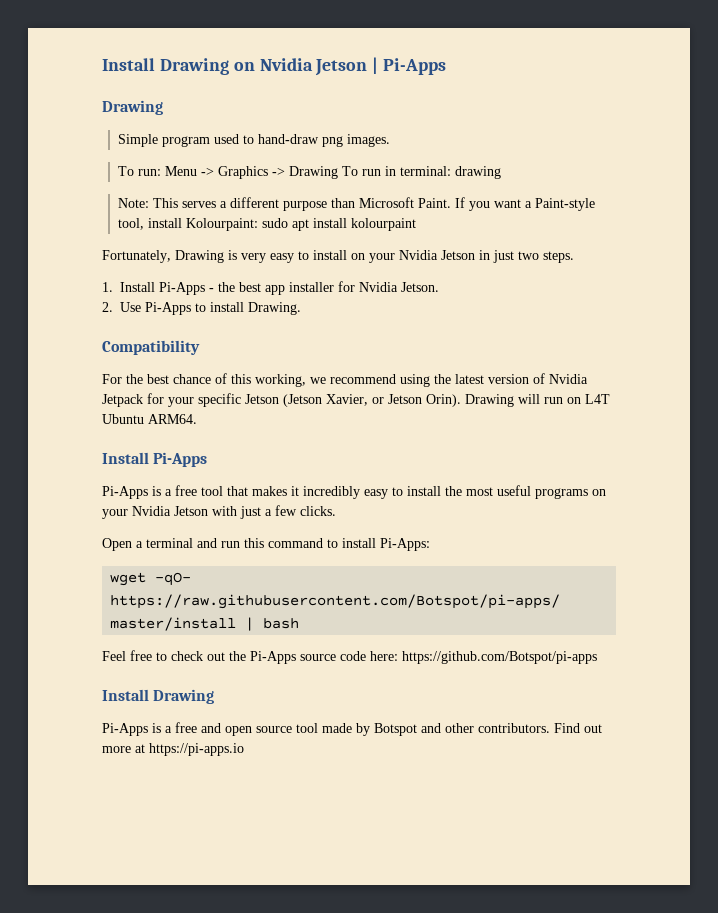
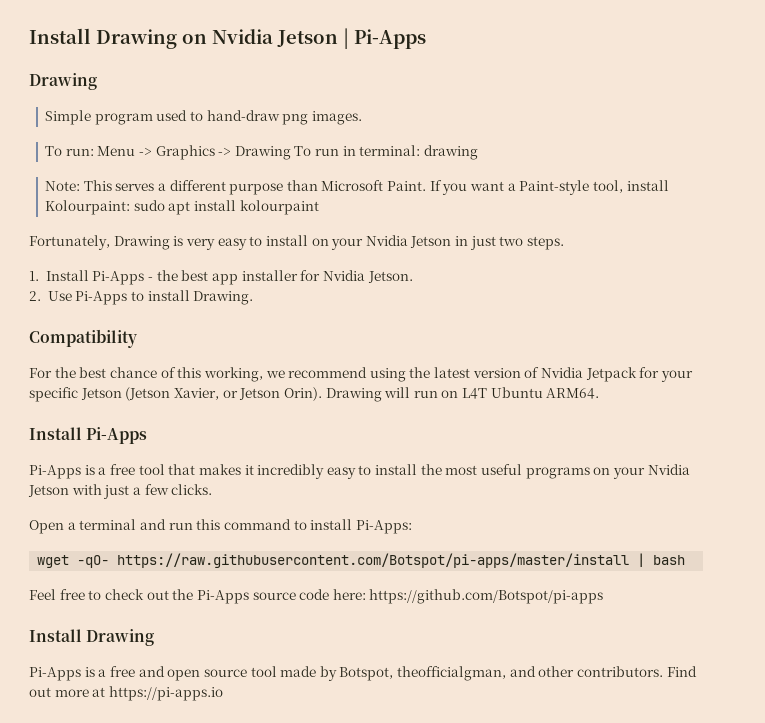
- Pi-Apps is a free and open source tool made by Botspot and other contributors.
+ Pi-Apps is a free and open source tool made by Botspot, theofficialgman, and other contributors.

